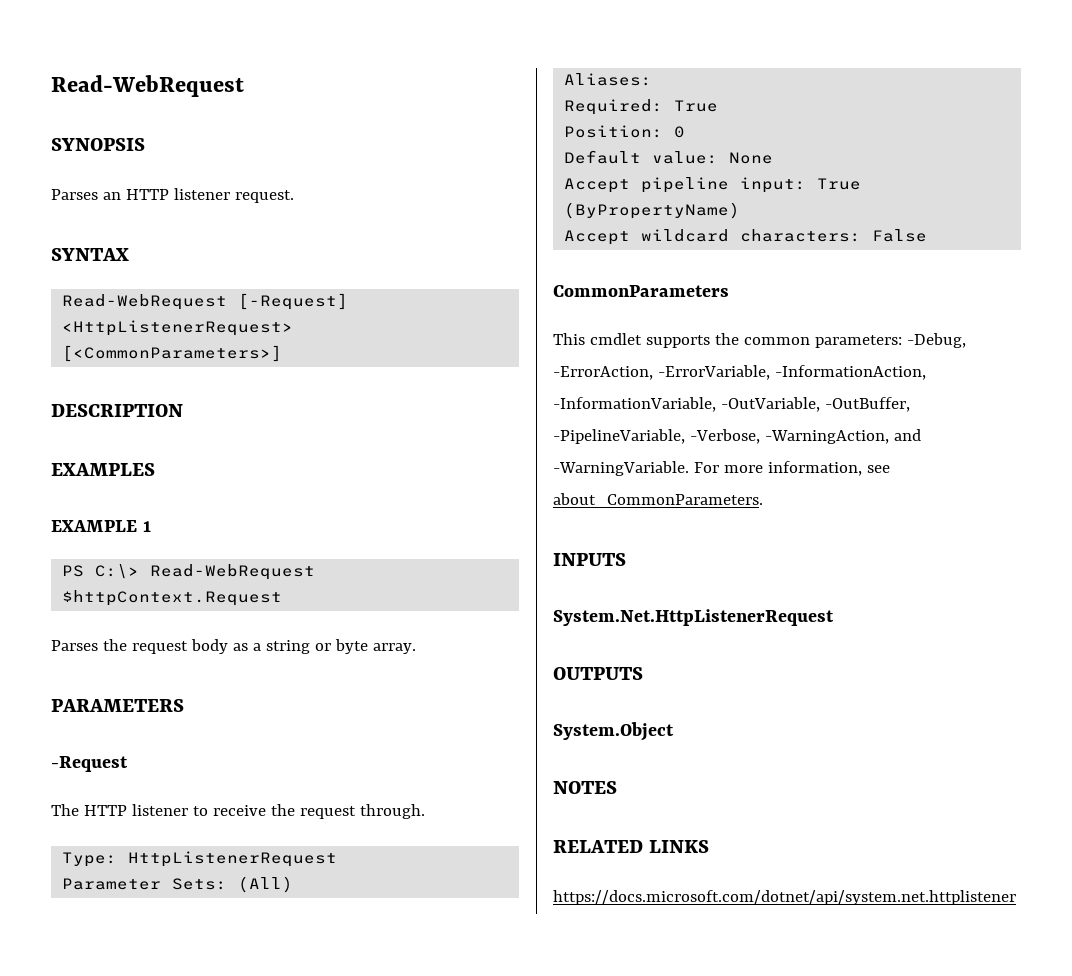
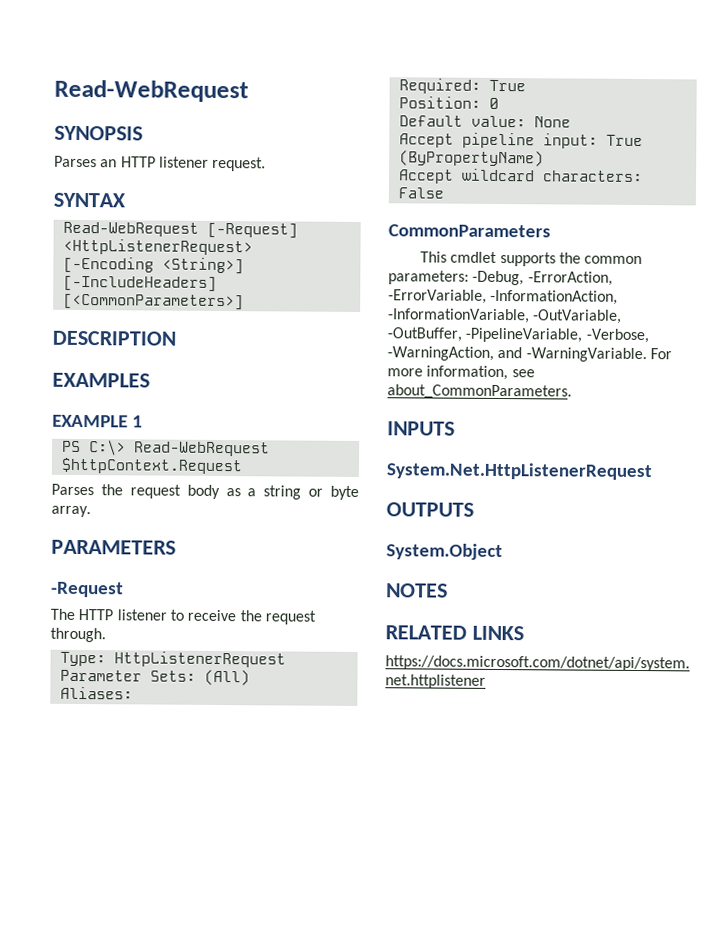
- Read-WebRequest [-Request] <HttpListenerRequest> [<CommonParameters>]
+ Read-WebRequest [-Request] <HttpListenerRequest> [-Encoding <String>] [-IncludeHeaders] [<CommonParameters>]

